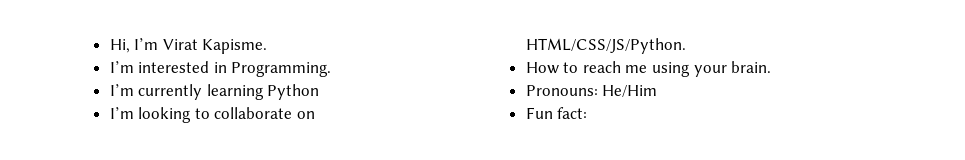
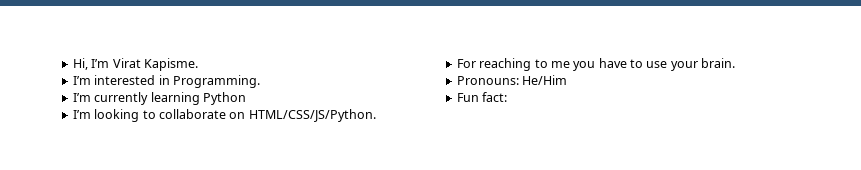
- How to reach me using your brain.
+ For reaching to me you have to use your brain.

